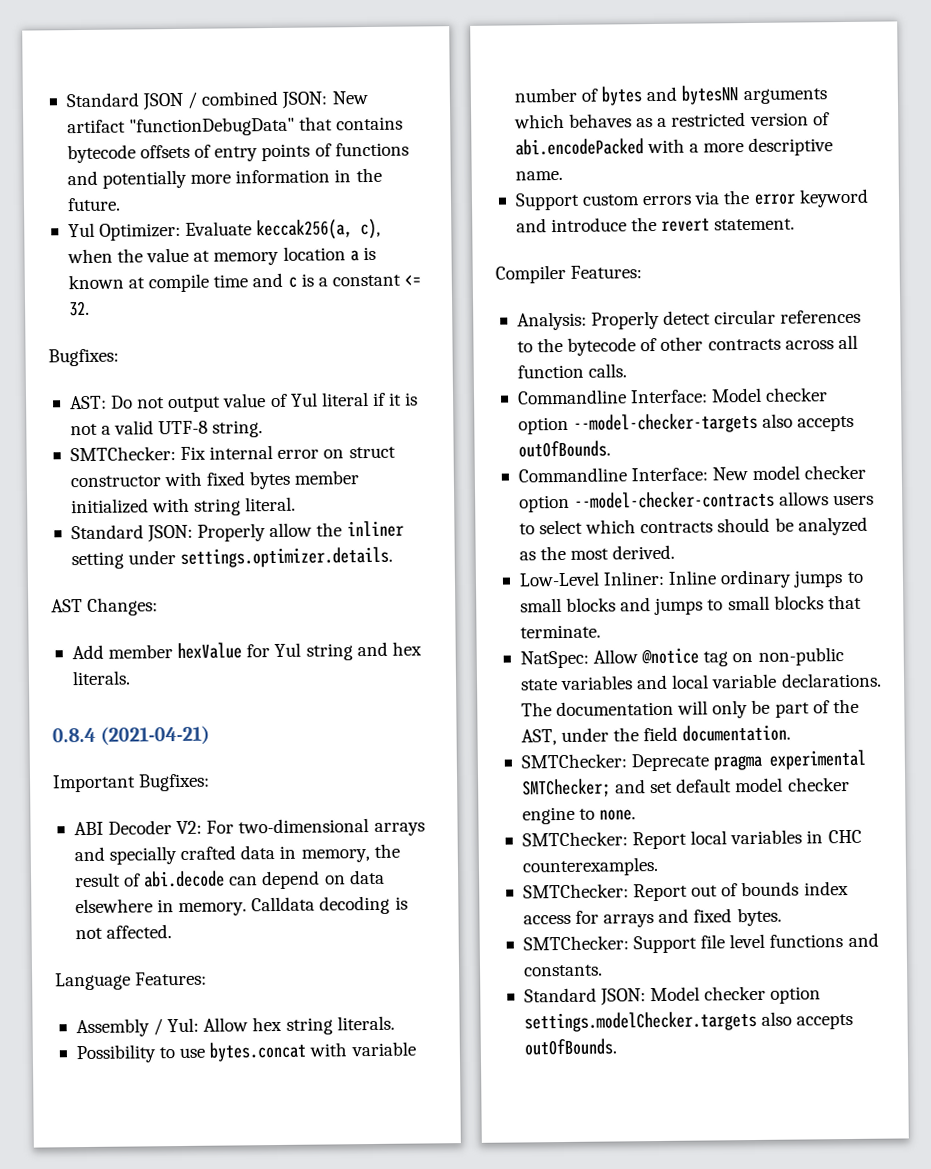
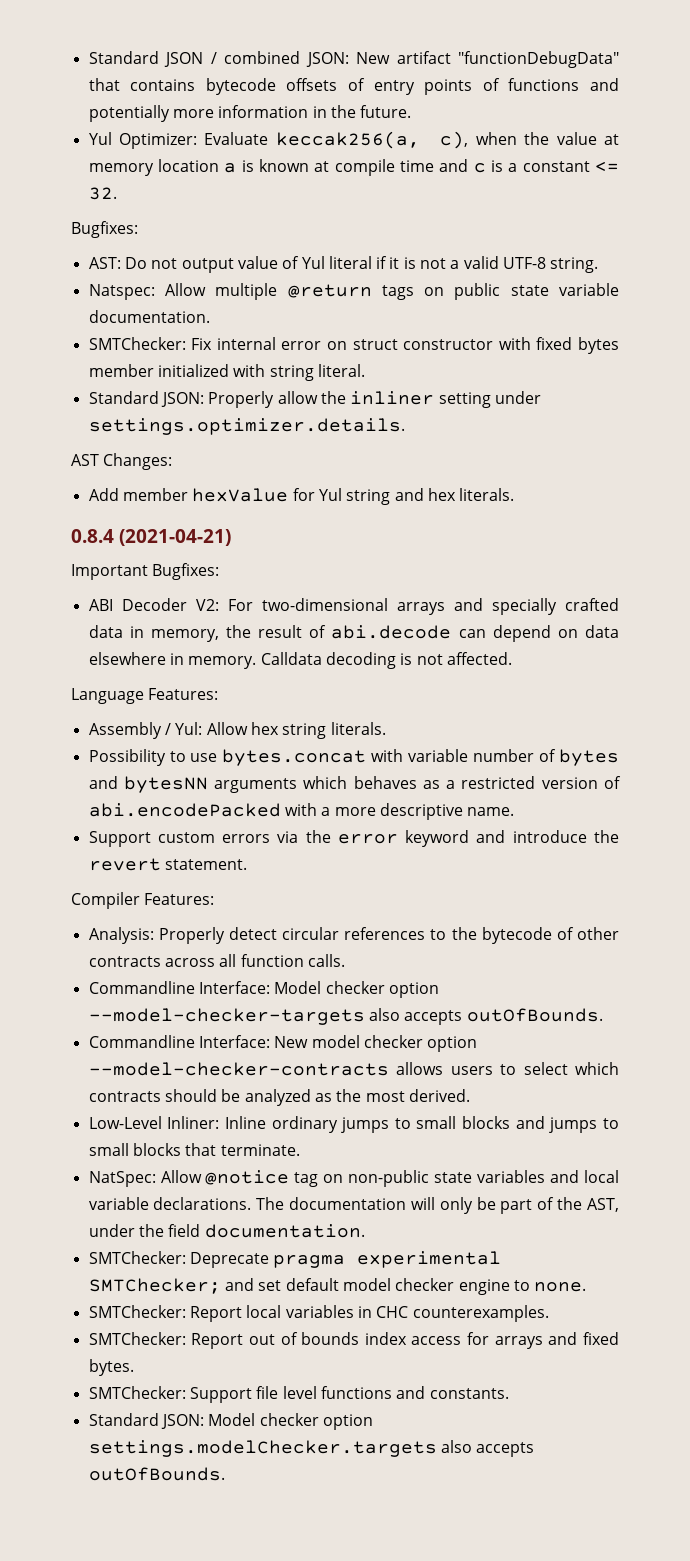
+ Natspec: Allow multiple @return tags on public state variable documentation.

